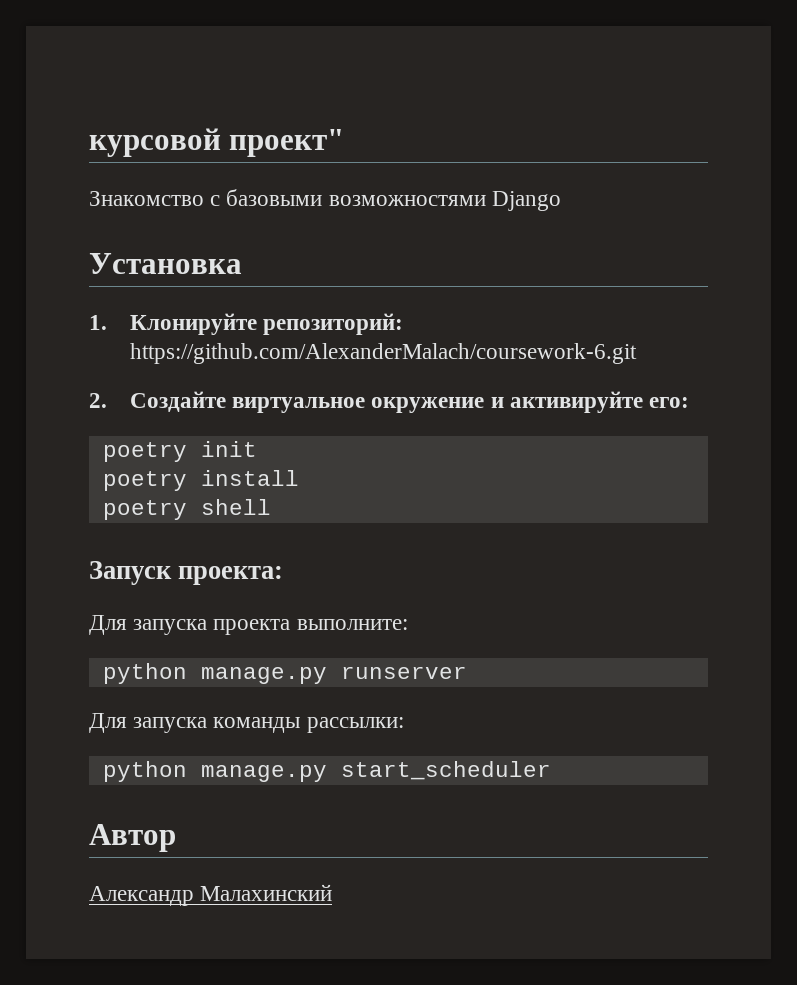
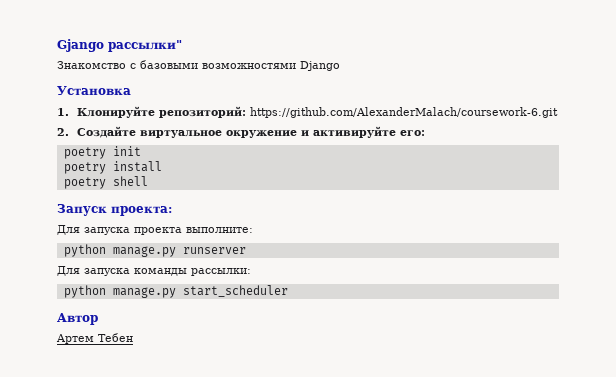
- курсовой проект"
+ Gjango рассылки"
- Aлександр Малахинский
+ Aртем Тебен

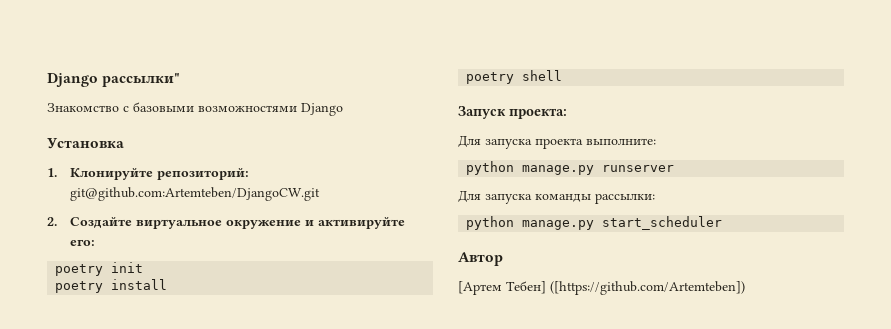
- Gjango рассылки"
+ Django рассылки"
- 1. Клонируйте репозиторий: https://github.com/AlexanderMalach/coursework-6.git
+ 1. Клонируйте репозиторий: git@github.com:Artemteben/DjangoCW.git
- Aртем Тебен
+ [Aртем Тебен] ([https://github.com/Artemteben])

